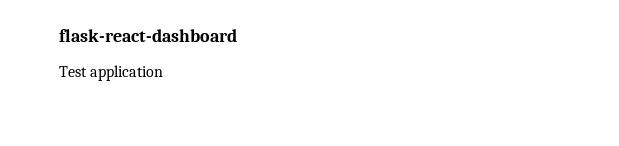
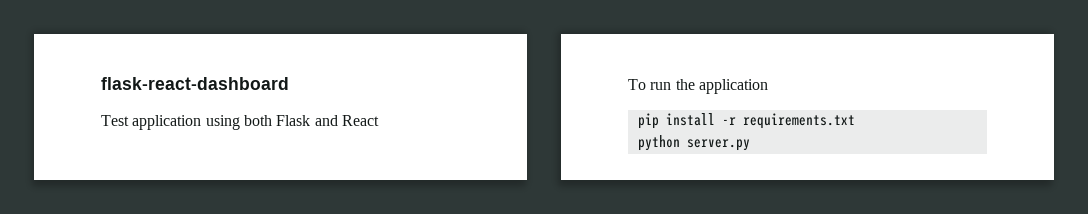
- Test application
+ Test application using both Flask and React
+ To run the application
+ pip install -r requirements.txt
+ python server.py

